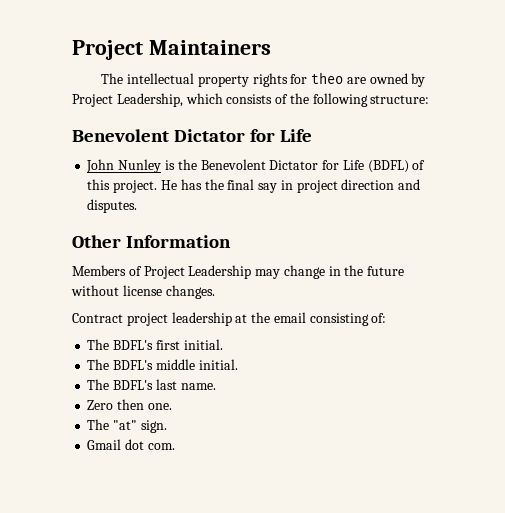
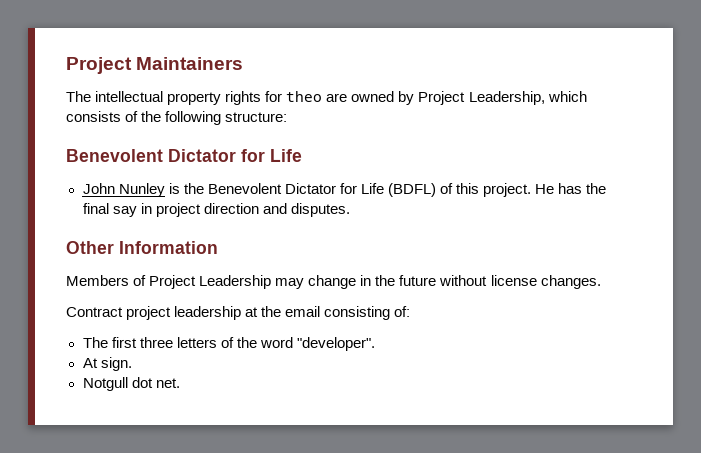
- The BDFL's first initial.
- The BDFL's middle initial.
- The BDFL's last name.
- Zero then one.
- The "at" sign.
- Gmail dot com.
+ The first three letters of the word "developer".
+ At sign.
+ Notgull dot net.

